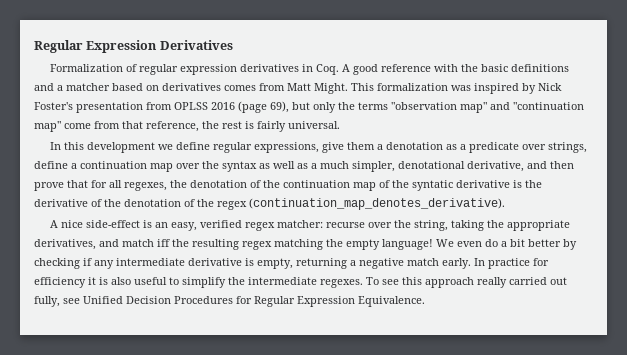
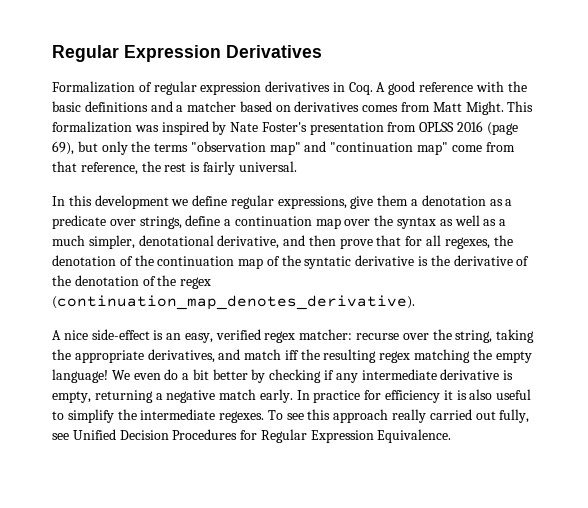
- This formalization was inspired by Nick Foster's presentation from OPLSS 2016 (page 69), but only the terms "observation map" and "continuation map" come from that reference, the rest is fairly universal.
+ This formalization was inspired by Nate Foster's presentation from OPLSS 2016 (page 69), but only the terms "observation map" and "continuation map" come from that reference, the rest is fairly universal.

